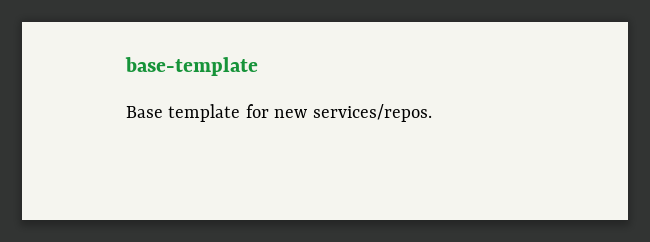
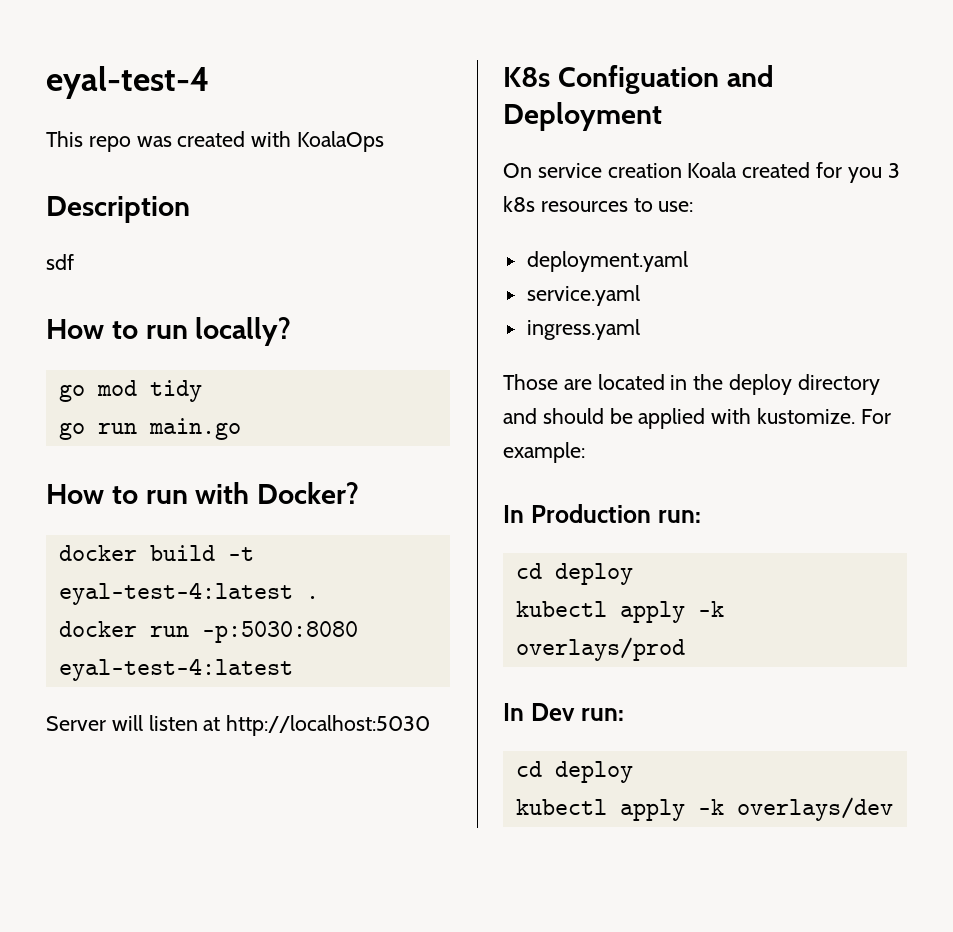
- base-template
- Base template for new services/repos.
+ eyal-test-4
+ This repo was created with KoalaOps
+ Description
+ sdf
+ How to run locally?
+ go mod tidy
+ go run main.go
+ How to run with Docker?
+ docker build -t eyal-test-4:latest .
+ docker run -p:5030:8080 eyal-test-4:latest
+ Server will listen at http://localhost:5030
+ K8s Configuation and Deployment
+ On service creation Koala created for you 3 k8s resources to use:
+ deployment.yaml
+ service.yaml
+ ingress.yaml
+ Those are located in the deploy directory and should be applied with kustomize. For example:
+ In Production run:
+ cd deploy
+ kubectl apply -k overlays/prod
+ In Dev run:
+ cd deploy
+ kubectl apply -k overlays/dev

